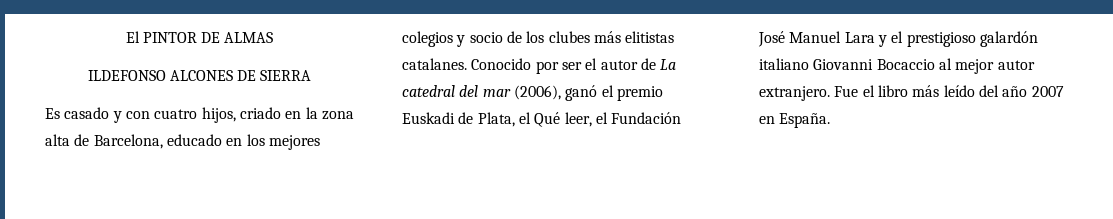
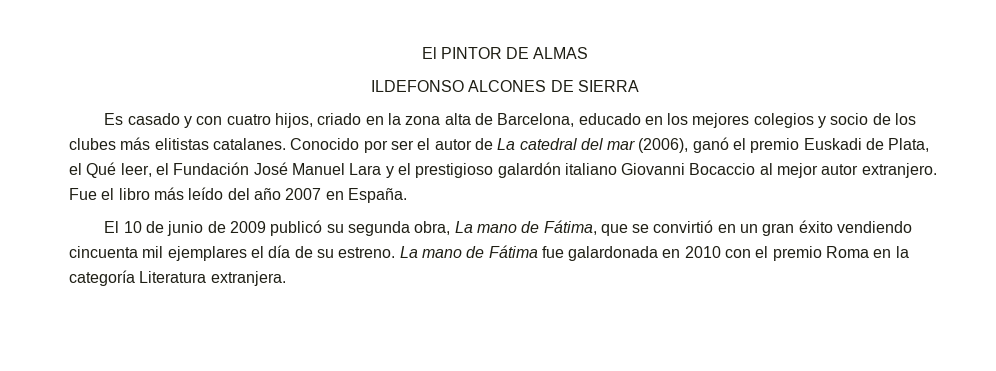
+ El 10 de junio de 2009 publicó su segunda obra, La mano de Fátima, que se convirtió en un gran éxito vendiendo cincuenta mil ejemplares el día de su estreno. La mano de Fátima fue galardonada en 2010 con el premio Roma en la categoría Literatura extranjera.

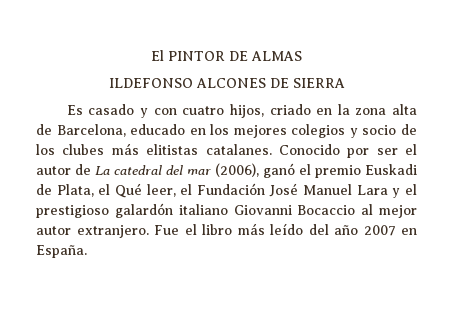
- El 10 de junio de 2009 publicó su segunda obra, La mano de Fátima, que se convirtió en un gran éxito vendiendo cincuenta mil ejemplares el día de su estreno. La mano de Fátima fue galardonada en 2010 con el premio Roma en la categoría Literatura extranjera.

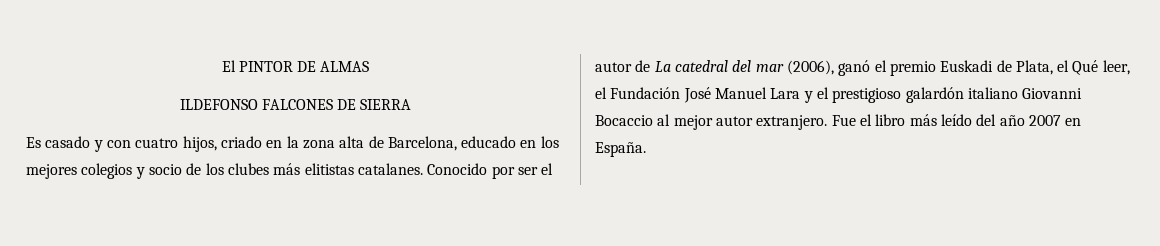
- ILDEFONSO ALCONES DE SIERRA
+ ILDEFONSO FALCONES DE SIERRA

